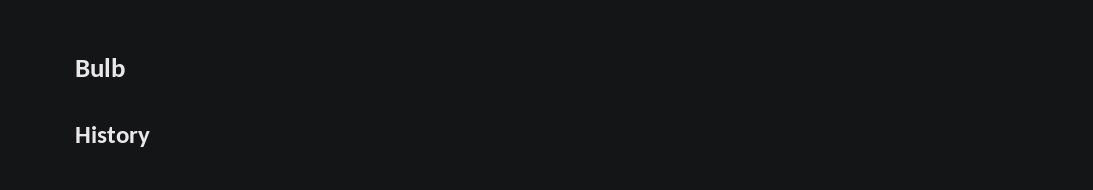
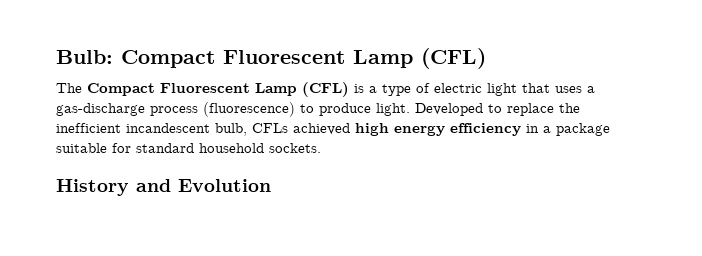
- Bulb
+ Bulb: Compact Fluorescent Lamp (CFL)
+ The Compact Fluorescent Lamp (CFL) is a type of electric light that uses a gas-discharge process (fluorescence) to produce light. Developed to replace the inefficient incandescent bulb, CFLs achieved high energy efficiency in a package suitable for standard household sockets.
- History
+ History and Evolution

